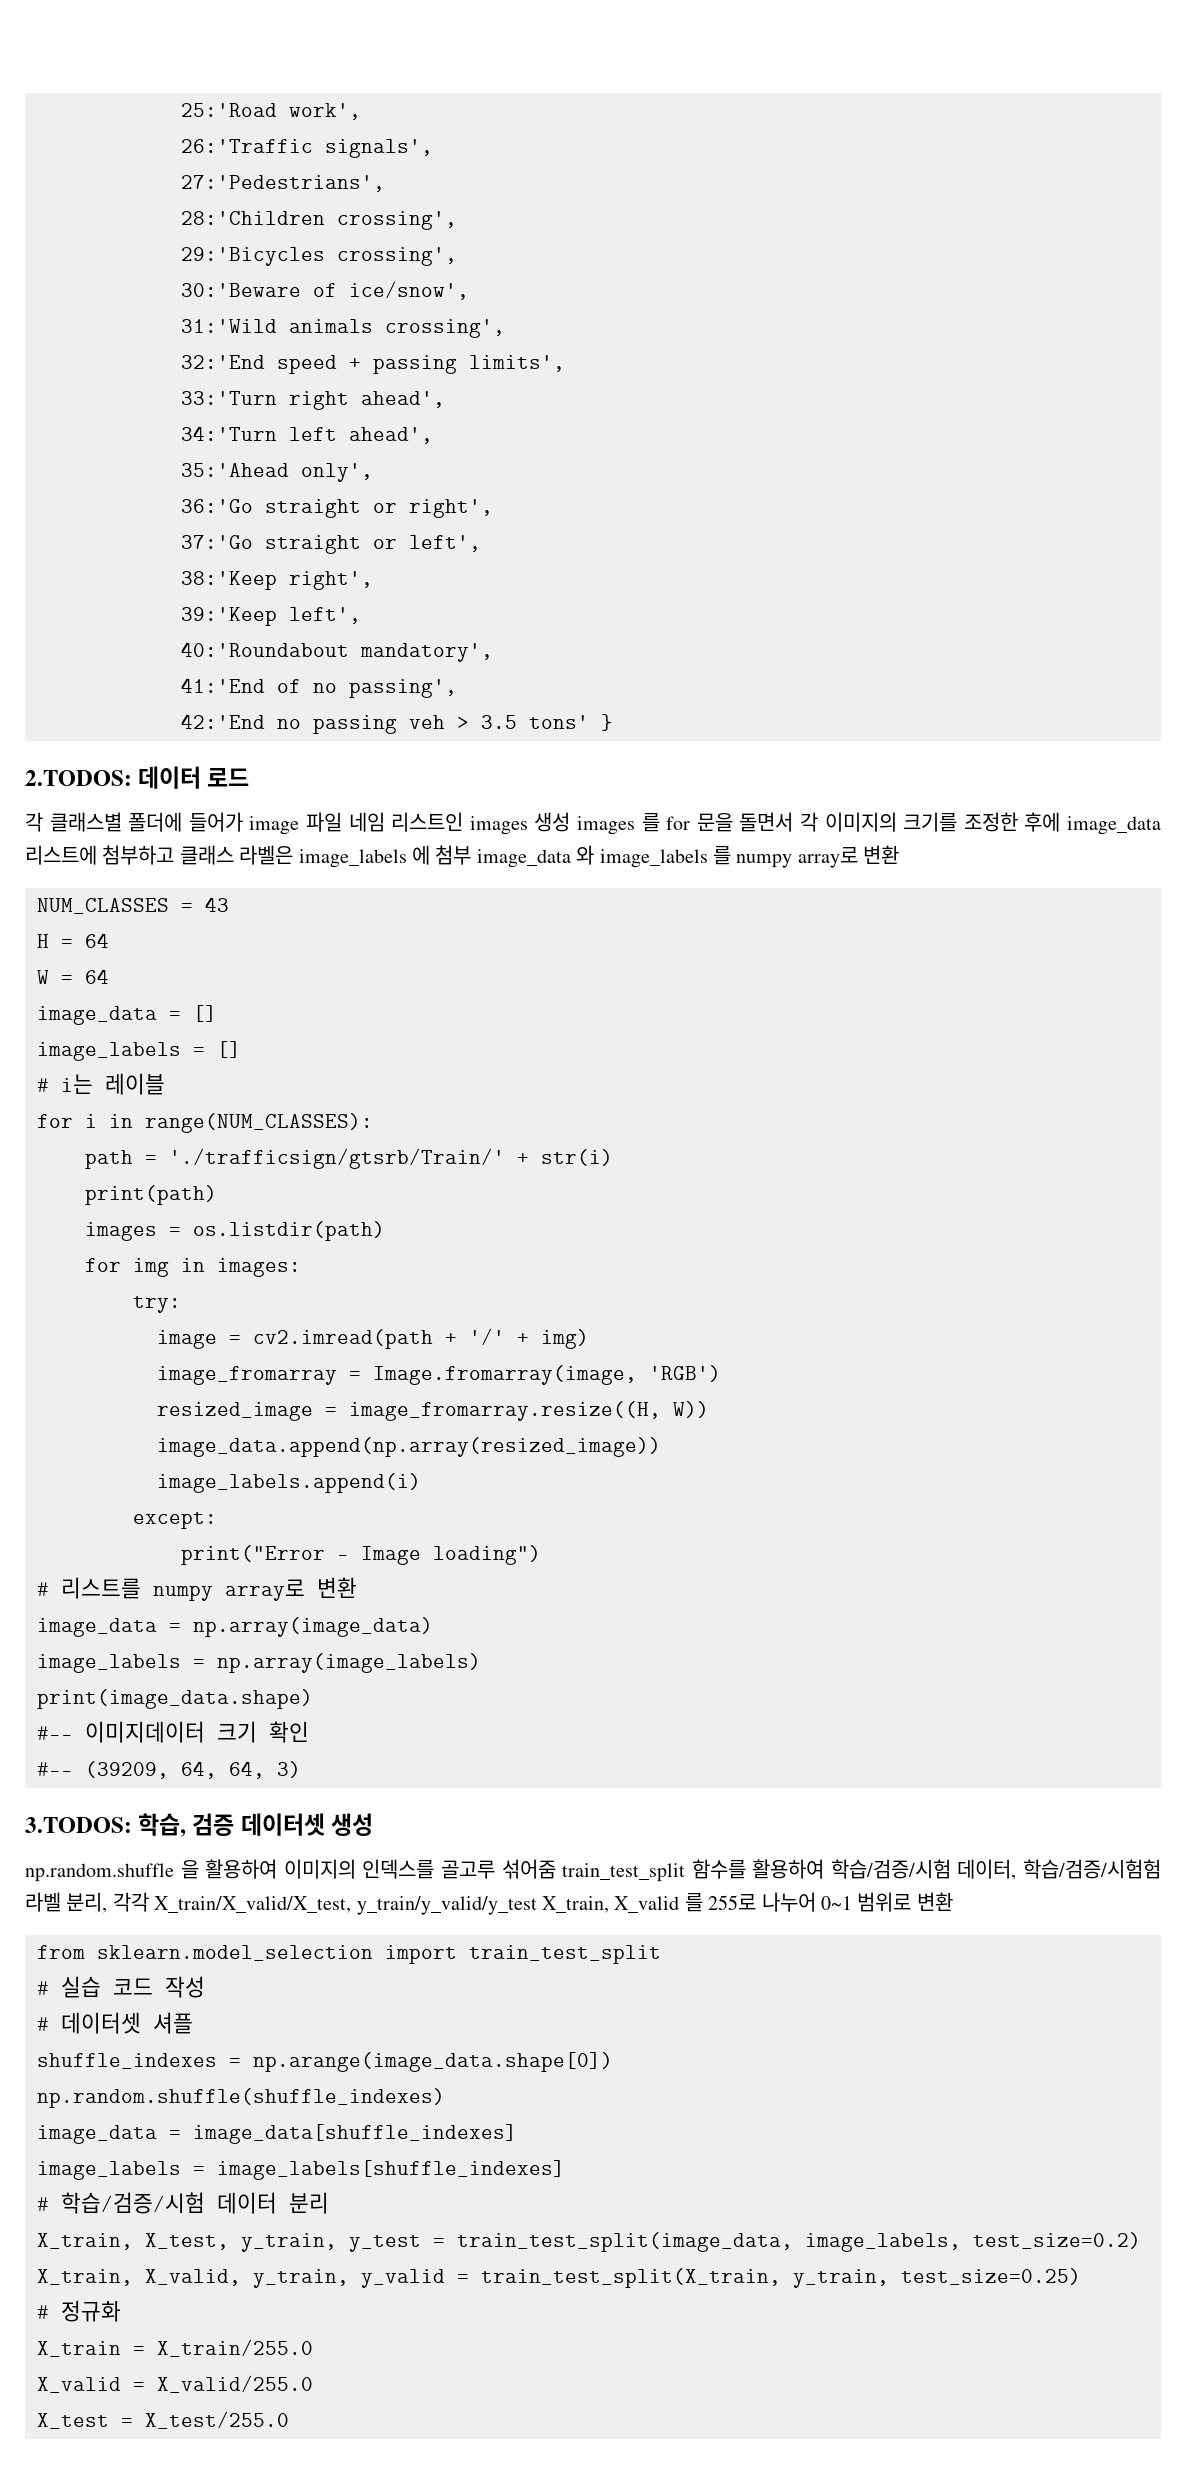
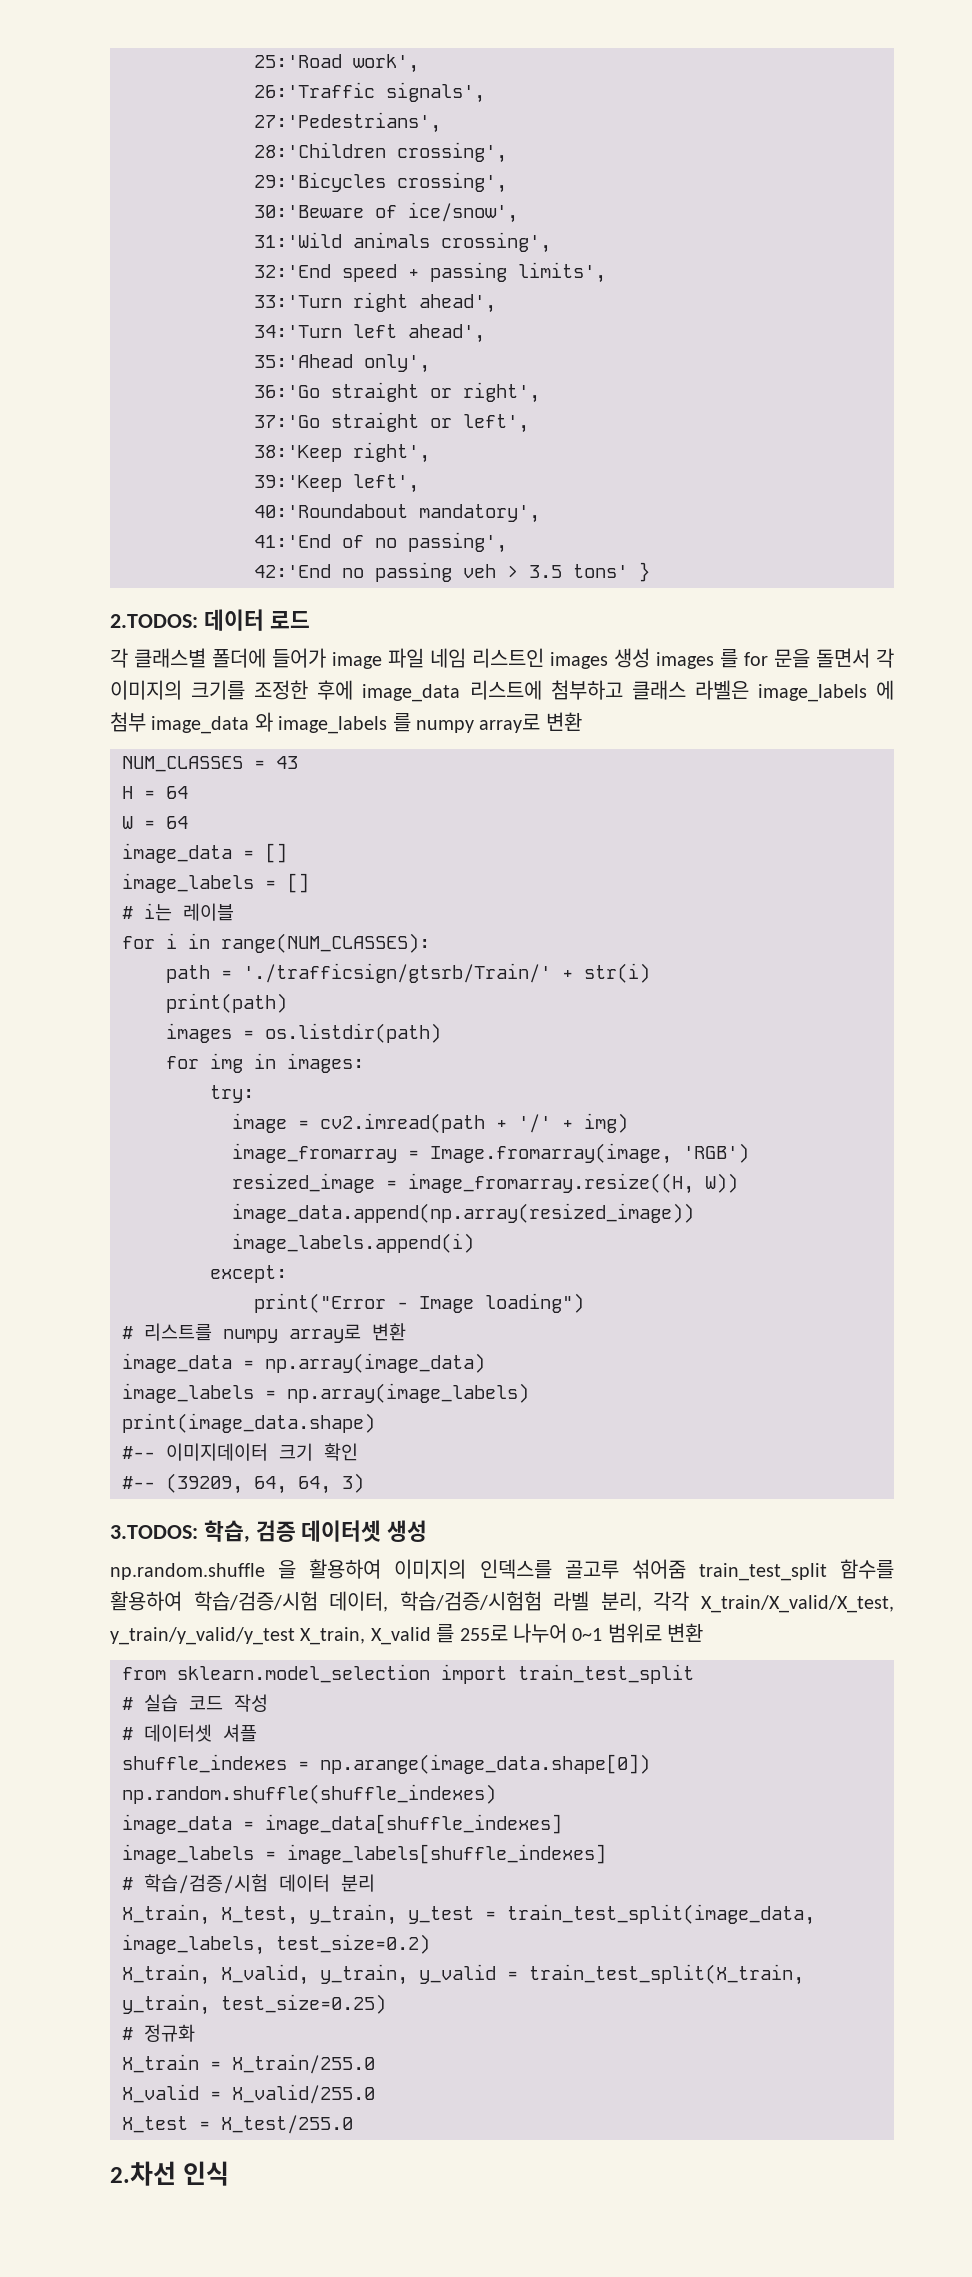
+ 2.차선 인식

